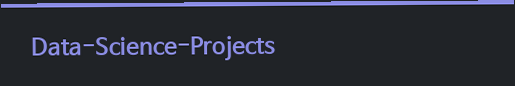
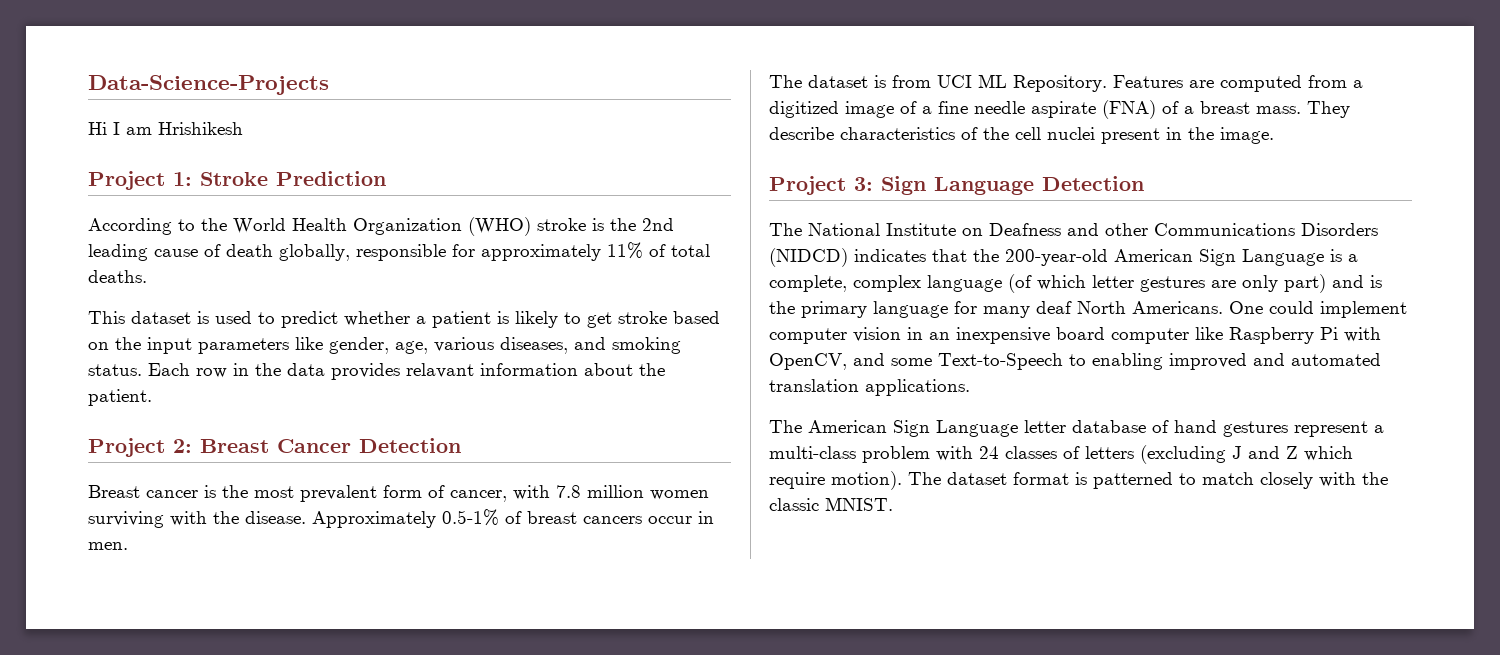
+ Hi I am Hrishikesh
+ Project 1: Stroke Prediction
+ According to the World Health Organization (WHO) stroke is the 2nd leading cause of death globally, responsible for approximately 11% of total deaths.
+ This dataset is used to predict whether a patient is likely to get stroke based on the input parameters like gender, age, various diseases, and smoking status. Each row in the data provides relavant information about the patient.
+ Project 2: Breast Cancer Detection
+ Breast cancer is the most prevalent form of cancer, with 7.8 million women surviving with the disease. Approximately 0.5-1% of breast cancers occur in men.
+ The dataset is from UCI ML Repository. Features are computed from a digitized image of a fine needle aspirate (FNA) of a breast mass. They describe characteristics of the cell nuclei present in the image.
+ Project 3: Sign Language Detection
+ The National Institute on Deafness and other Communications Disorders (NIDCD) indicates that the 200-year-old American Sign Language is a complete, complex language (of which letter gestures are only part) and is the primary language for many deaf North Americans. One could implement computer vision in an inexpensive board computer like Raspberry Pi with OpenCV, and some Text-to-Speech to enabling improved and automated translation applications.
+ The American Sign Language letter database of hand gestures represent a multi-class problem with 24 classes of letters (excluding J and Z which require motion). The dataset format is patterned to match closely with the classic MNIST.

